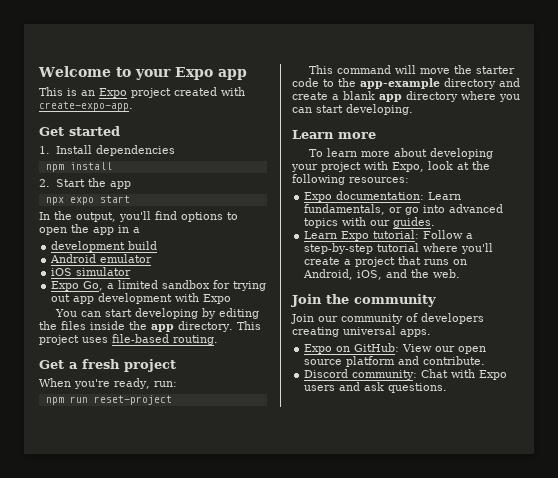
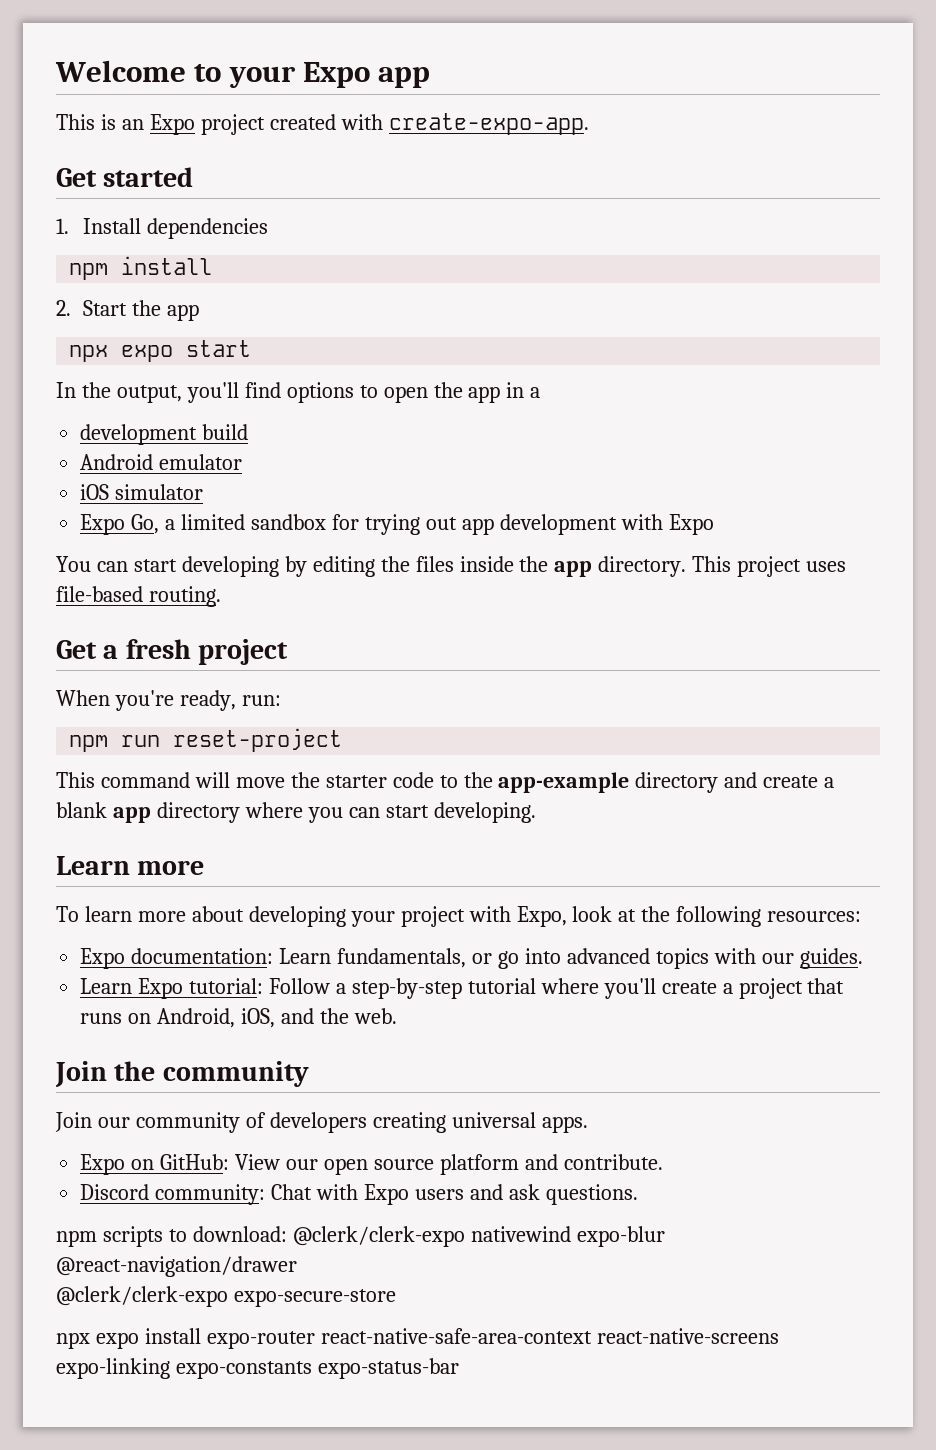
+ npm scripts to download: @clerk/clerk-expo nativewind expo-blur @react-navigation/drawer
+ @clerk/clerk-expo expo-secure-store
+ npx expo install expo-router react-native-safe-area-context react-native-screens expo-linking expo-constants expo-status-bar

